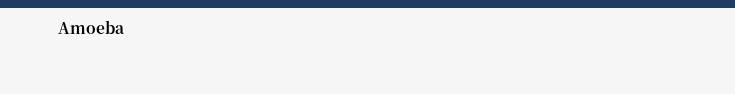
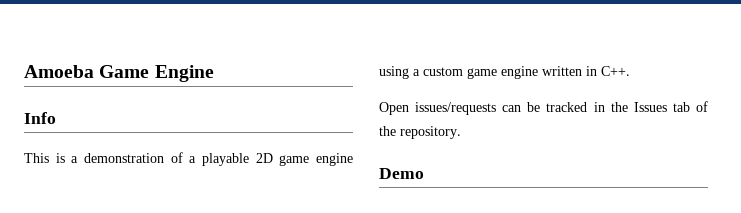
- Amoeba
+ Amoeba Game Engine
+ Info
+ This is a demonstration of a playable 2D game engine using a custom game engine written in C++.
+ Open issues/requests can be tracked in the Issues tab of the repository.
+ Demo

